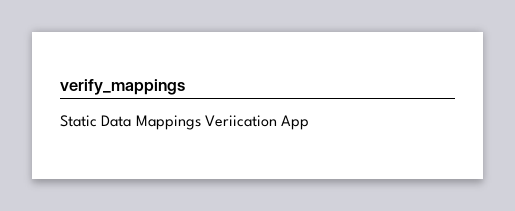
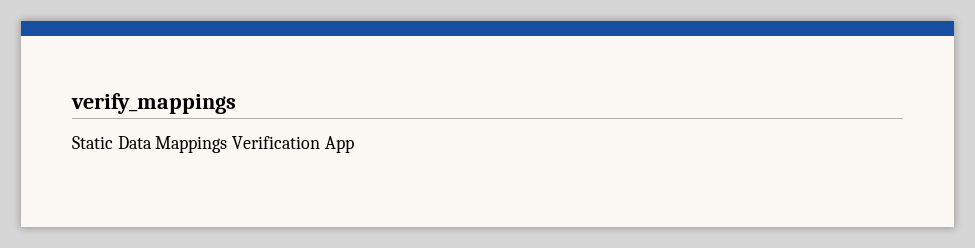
- Static Data Mappings Veriication App
+ Static Data Mappings Verification App

